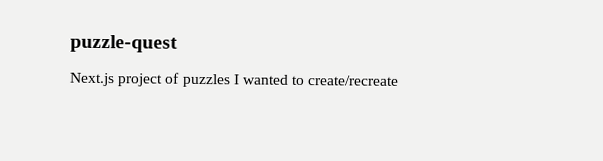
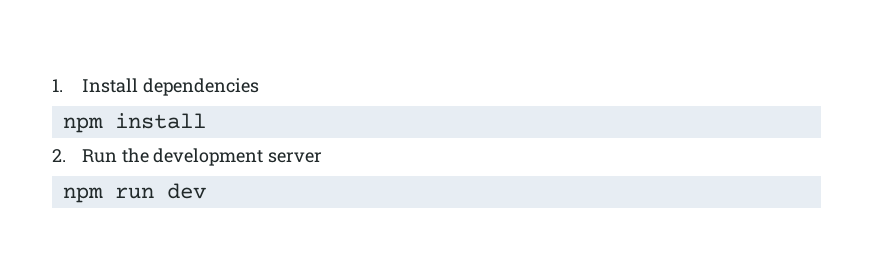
- puzzle-quest
- Next.js project of puzzles I wanted to create/recreate
+ 1. Install dependencies
+ npm install
+ 2. Run the development server
+ npm run dev

